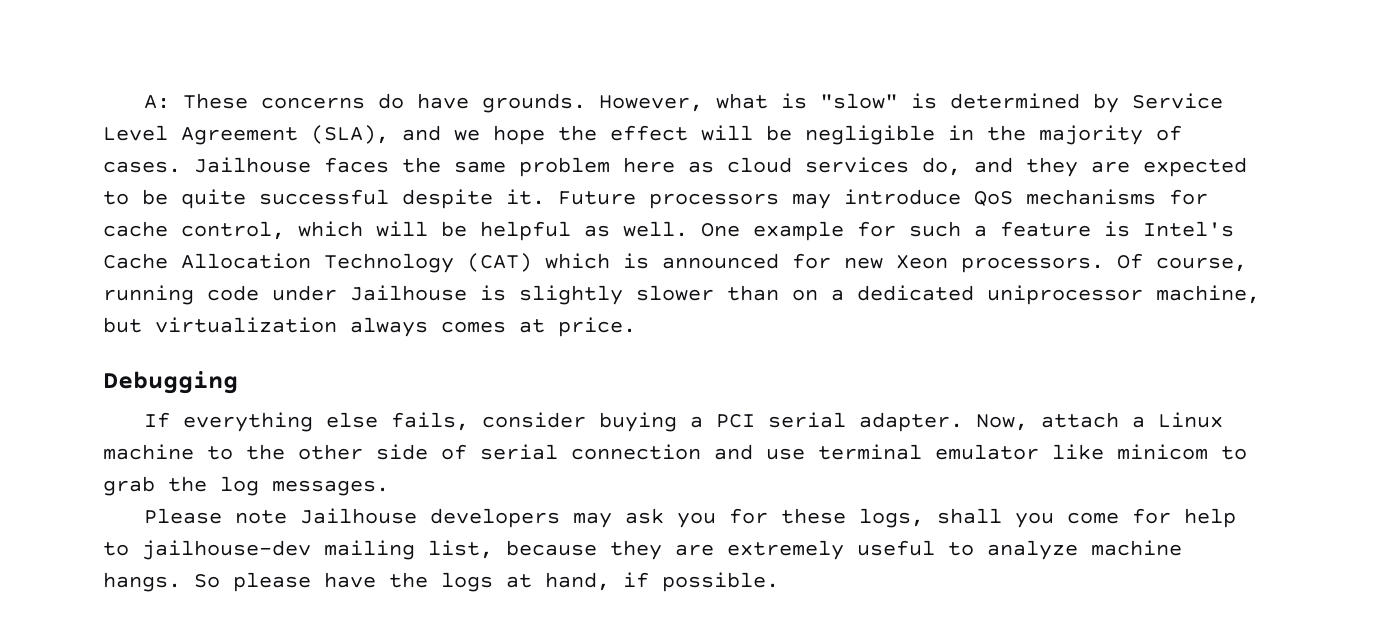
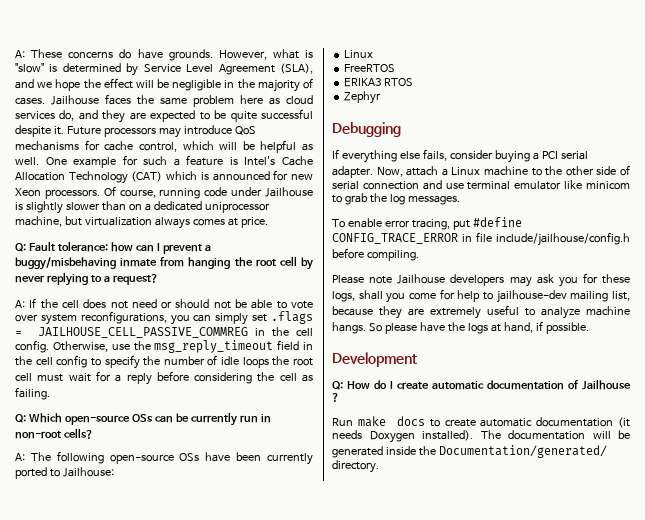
+ Q: Fault tolerance: how can I prevent a buggy/misbehaving inmate from hanging the root cell by never replying to a request?
+ A: If the cell does not need or should not be able to vote over system reconfigurations, you can simply set .flags = JAILHOUSE_CELL_PASSIVE_COMMREG in the cell config. Otherwise, use the msg_reply_timeout field in the cell config to specify the number of idle loops the root cell must wait for a reply before considering the cell as failing.
+ Q: Which open-source OSs can be currently run in non-root cells?
+ A: The following open-source OSs have been currently ported to Jailhouse:
+ Linux
+ FreeRTOS
+ ERIKA3 RTOS
+ Zephyr
+ To enable error tracing, put #define CONFIG_TRACE_ERROR in file include/jailhouse/config.h before compiling.
+ Development
+ Q: How do I create automatic documentation of Jailhouse ?
+ Run make docs to create automatic documentation (it needs Doxygen installed). The documentation will be generated inside the Documentation/generated/ directory.

